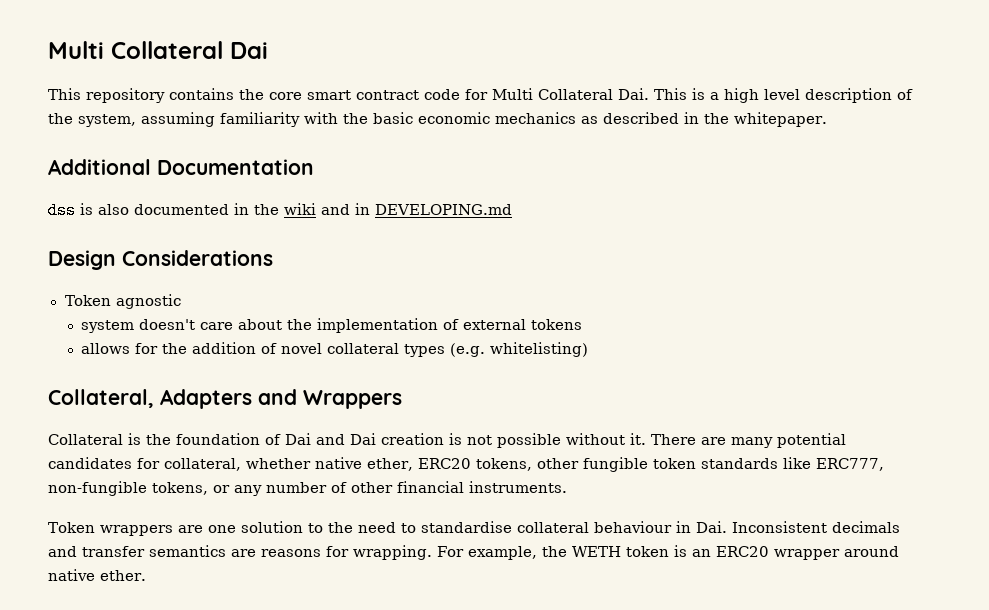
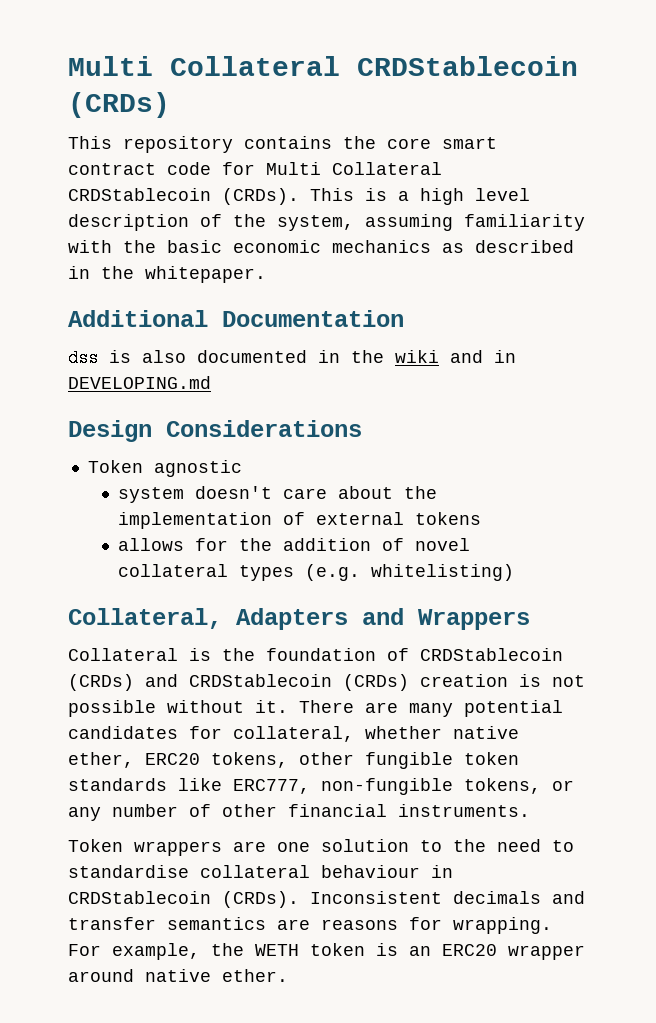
- Multi Collateral Dai
+ Multi Collateral CRDStablecoin (CRDs)
- This repository contains the core smart contract code for Multi Collateral Dai. This is a high level description of the system, assuming familiarity with the basic economic mechanics as described in the whitepaper.
+ This repository contains the core smart contract code for Multi Collateral CRDStablecoin (CRDs). This is a high level description of the system, assuming familiarity with the basic economic mechanics as described in the whitepaper.
- Collateral is the foundation of Dai and Dai creation is not possible without it.
+ Collateral is the foundation of CRDStablecoin (CRDs) and CRDStablecoin (CRDs) creation is not possible without it.
- Token wrappers are one solution to the need to standardise collateral behaviour in Dai. Inconsistent decimals and transfer semantics are reasons for wrapping.
+ Token wrappers are one solution to the need to standardise collateral behaviour in CRDStablecoin (CRDs). Inconsistent decimals and transfer semantics are reasons for wrapping.

